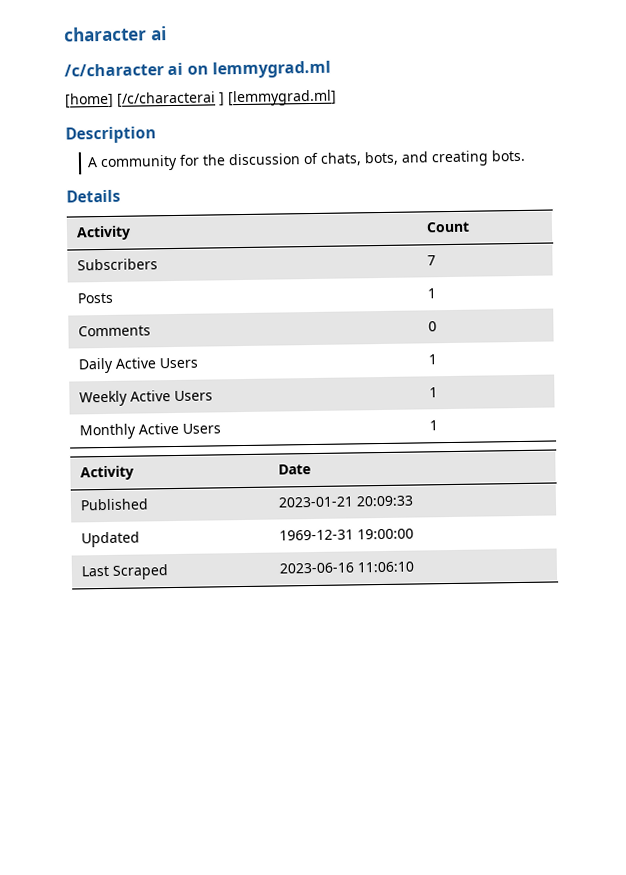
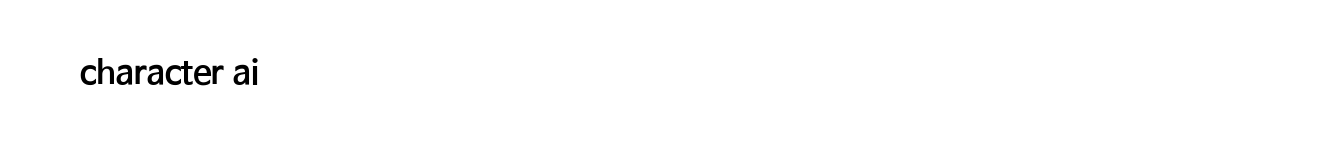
- /c/character ai on lemmygrad.ml
- [home] [/c/characterai ] [lemmygrad.ml]
- Description
- A community for the discussion of chats, bots, and creating bots.
- Details
- Activity | Count
- Subscribers | 7
- Posts | 1
- Comments | 0
- Daily Active Users | 1
- Weekly Active Users | 1
- Monthly Active Users | 1
- Activity | Date
- Published | 2023-01-21 20:09:33
- Updated | 1969-12-31 19:00:00
- Last Scraped | 2023-06-16 11:06:10

